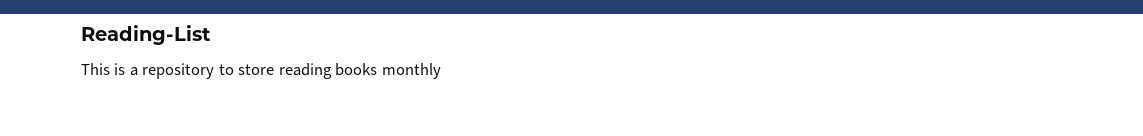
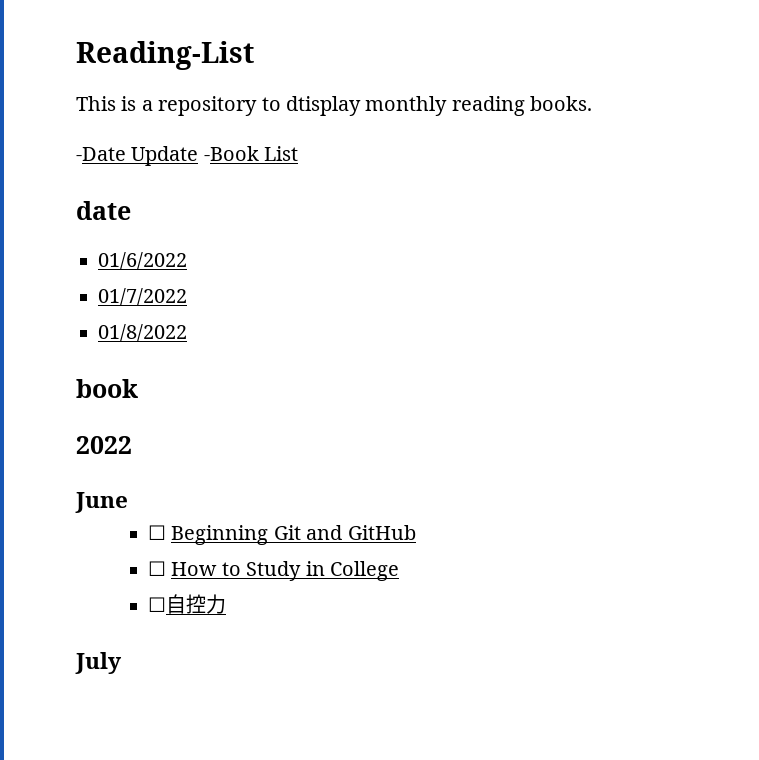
- This is a repository to store reading books monthly
+ This is a repository to dtisplay monthly reading books.
+ -Date Update -Book List
+ date
+ 01/6/2022
+ 01/7/2022
+ 01/8/2022
+ book
+ 2022
+ June
+ ☐ Beginning Git and GitHub
+ ☐ How to Study in College
+ ☐自控力
+ July

